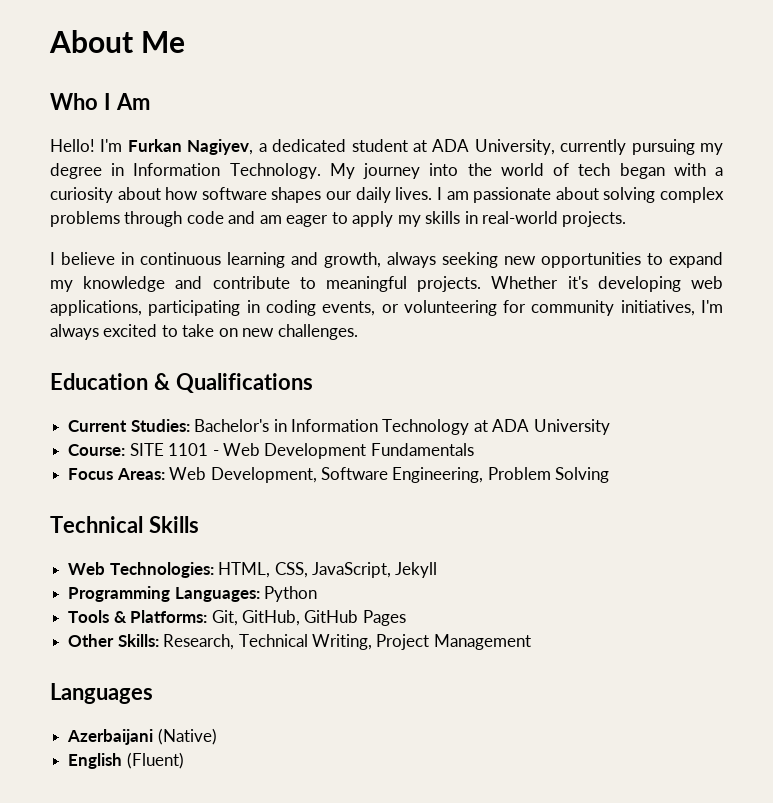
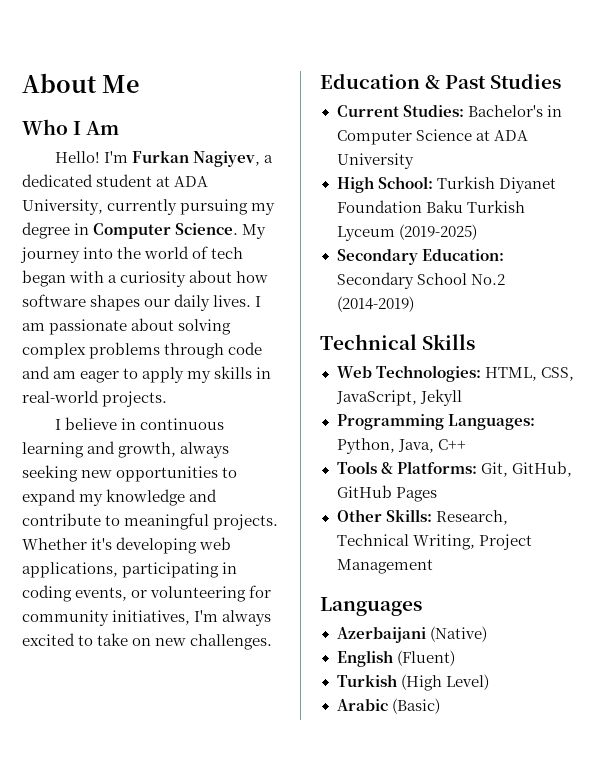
- I'm Furkan Nagiyev, a dedicated student at ADA University, currently pursuing my degree in Information Technology.
+ I'm Furkan Nagiyev, a dedicated student at ADA University, currently pursuing my degree in Computer Science.
- Education & Qualifications
+ Education & Past Studies
- Current Studies: Bachelor's in Information Technology at ADA University
+ Current Studies: Bachelor's in Computer Science at ADA University
- Course: SITE 1101 - Web Development Fundamentals
- Focus Areas: Web Development, Software Engineering, Problem Solving
+ High School: Turkish Diyanet Foundation Baku Turkish Lyceum (2019-2025)
+ Secondary Education: Secondary School No.2 (2014-2019)
- Programming Languages: Python
+ Programming Languages: Python, Java, C++
+ Turkish (High Level)
+ Arabic (Basic)

